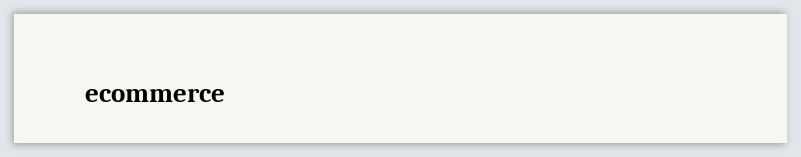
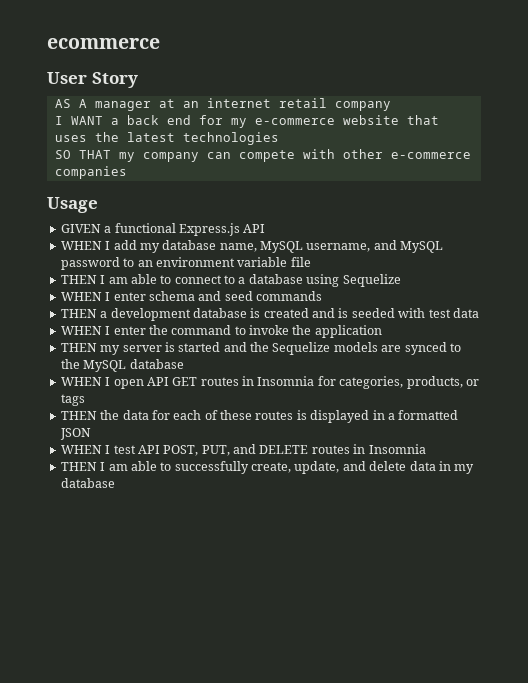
+ User Story
+ AS A manager at an internet retail company
+ I WANT a back end for my e-commerce website that uses the latest technologies
+ SO THAT my company can compete with other e-commerce companies
+ Usage
+ GIVEN a functional Express.js API
+ WHEN I add my database name, MySQL username, and MySQL password to an environment variable file
+ THEN I am able to connect to a database using Sequelize
+ WHEN I enter schema and seed commands
+ THEN a development database is created and is seeded with test data
+ WHEN I enter the command to invoke the application
+ THEN my server is started and the Sequelize models are synced to the MySQL database
+ WHEN I open API GET routes in Insomnia for categories, products, or tags
+ THEN the data for each of these routes is displayed in a formatted JSON
+ WHEN I test API POST, PUT, and DELETE routes in Insomnia
+ THEN I am able to successfully create, update, and delete data in my database

